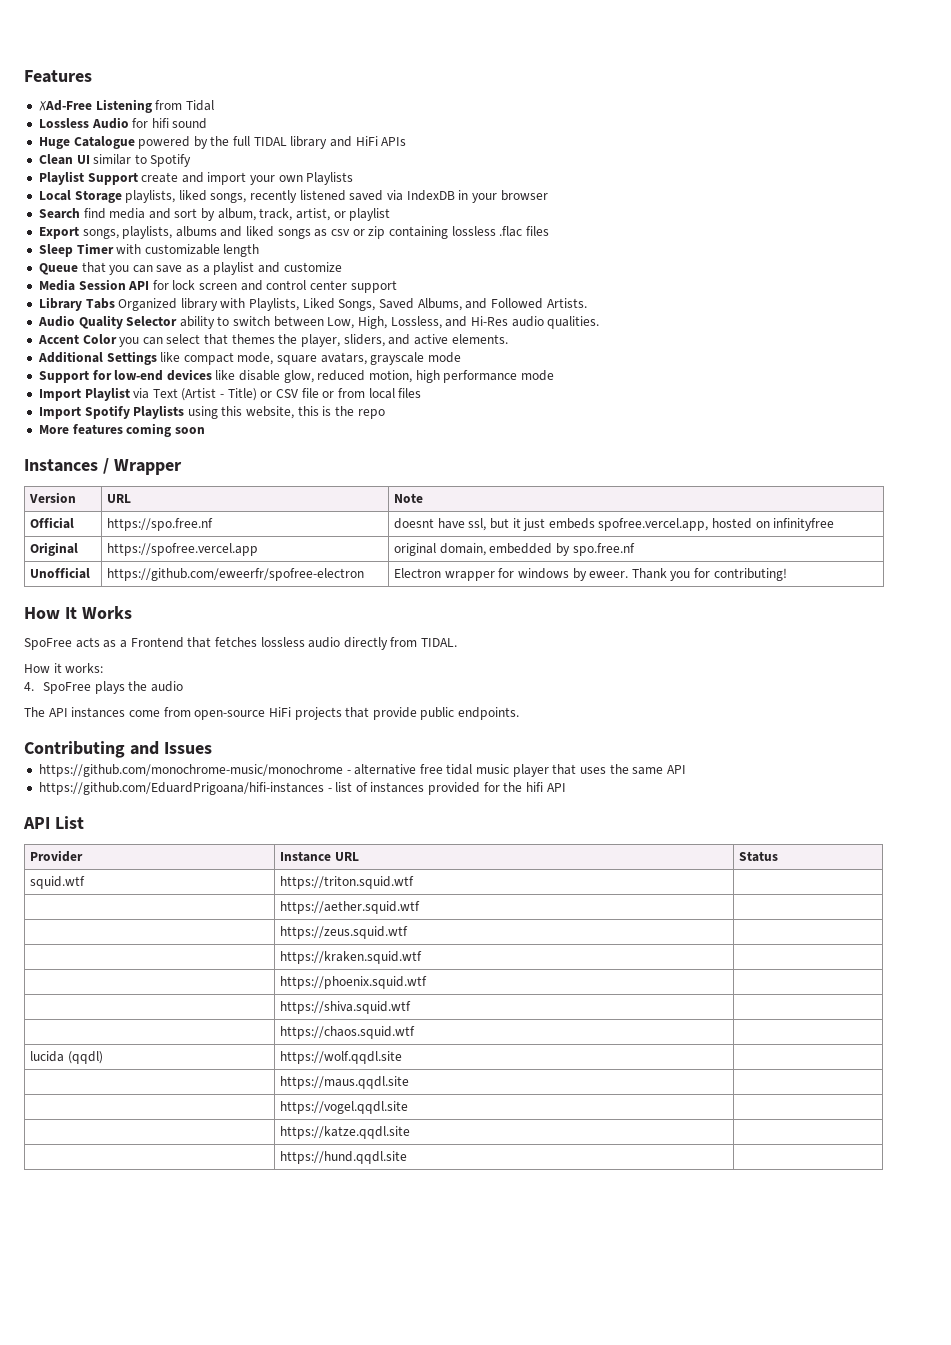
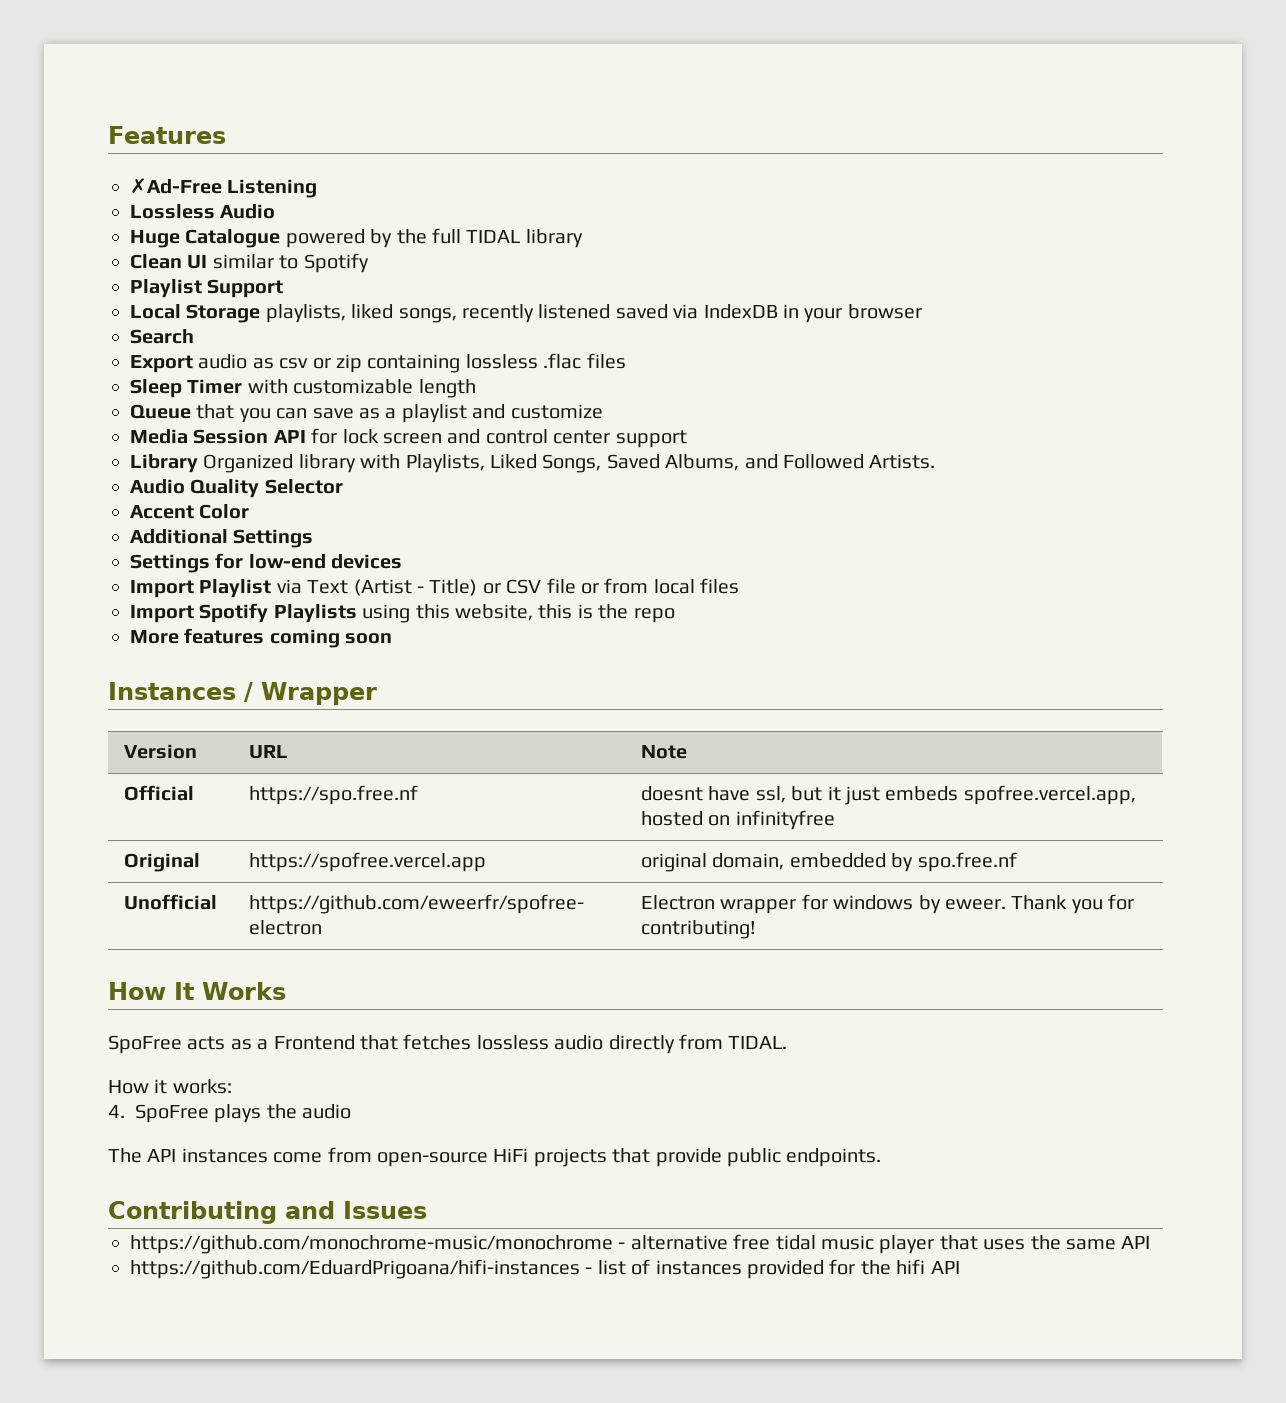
- ✗Ad-Free Listening from Tidal
+ ✗Ad-Free Listening
- Lossless Audio for hifi sound
+ Lossless Audio
- Huge Catalogue powered by the full TIDAL library and HiFi APIs
+ Huge Catalogue powered by the full TIDAL library
- Playlist Support create and import your own Playlists
+ Playlist Support
- Search find media and sort by album, track, artist, or playlist
- Export songs, playlists, albums and liked songs as csv or zip containing lossless .flac files
+ Search
+ Export audio as csv or zip containing lossless .flac files
- Library Tabs Organized library with Playlists, Liked Songs, Saved Albums, and Followed Artists.
+ Library Organized library with Playlists, Liked Songs, Saved Albums, and Followed Artists.
- Audio Quality Selector ability to switch between Low, High, Lossless, and Hi-Res audio qualities.
- Accent Color you can select that themes the player, sliders, and active elements.
- Additional Settings like compact mode, square avatars, grayscale mode
- Support for low-end devices like disable glow, reduced motion, high performance mode
+ Audio Quality Selector
+ Accent Color
+ Additional Settings
+ Settings for low-end devices
- API List
- Provider | Instance URL | Status
- squid.wtf | https://triton.squid.wtf |
- | https://aether.squid.wtf |
- | https://zeus.squid.wtf |
- | https://kraken.squid.wtf |
- | https://phoenix.squid.wtf |
- | https://shiva.squid.wtf |
- | https://chaos.squid.wtf |
- lucida (qqdl) | https://wolf.qqdl.site |
- | https://maus.qqdl.site |
- | https://vogel.qqdl.site |
- | https://katze.qqdl.site |
- | https://hund.qqdl.site |

